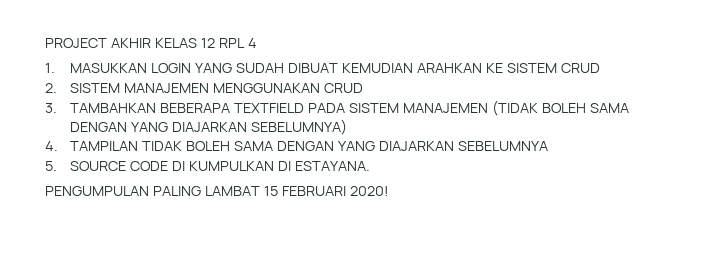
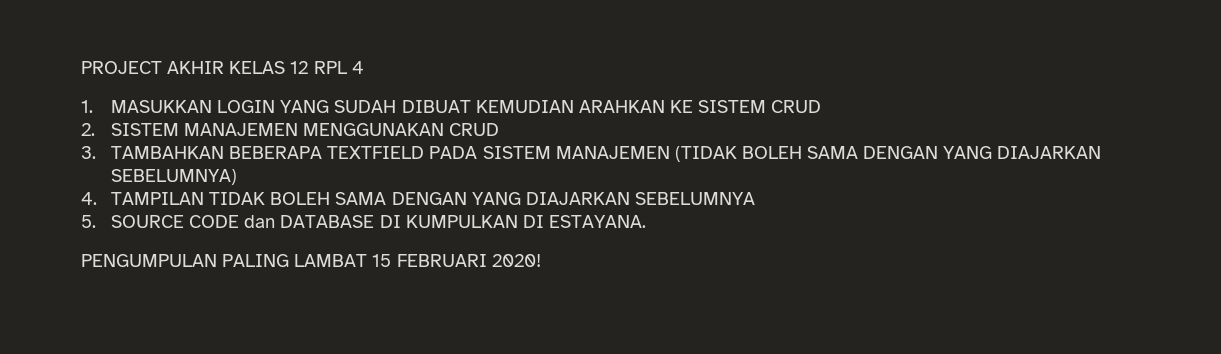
- 5. SOURCE CODE DI KUMPULKAN DI ESTAYANA.
+ 5. SOURCE CODE dan DATABASE DI KUMPULKAN DI ESTAYANA.

